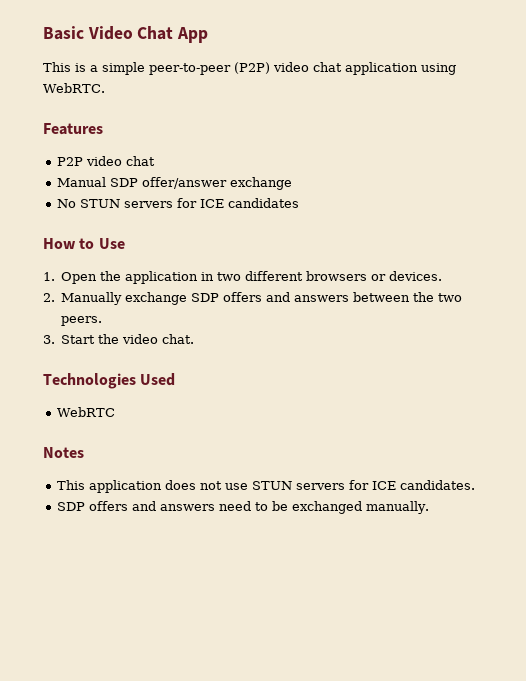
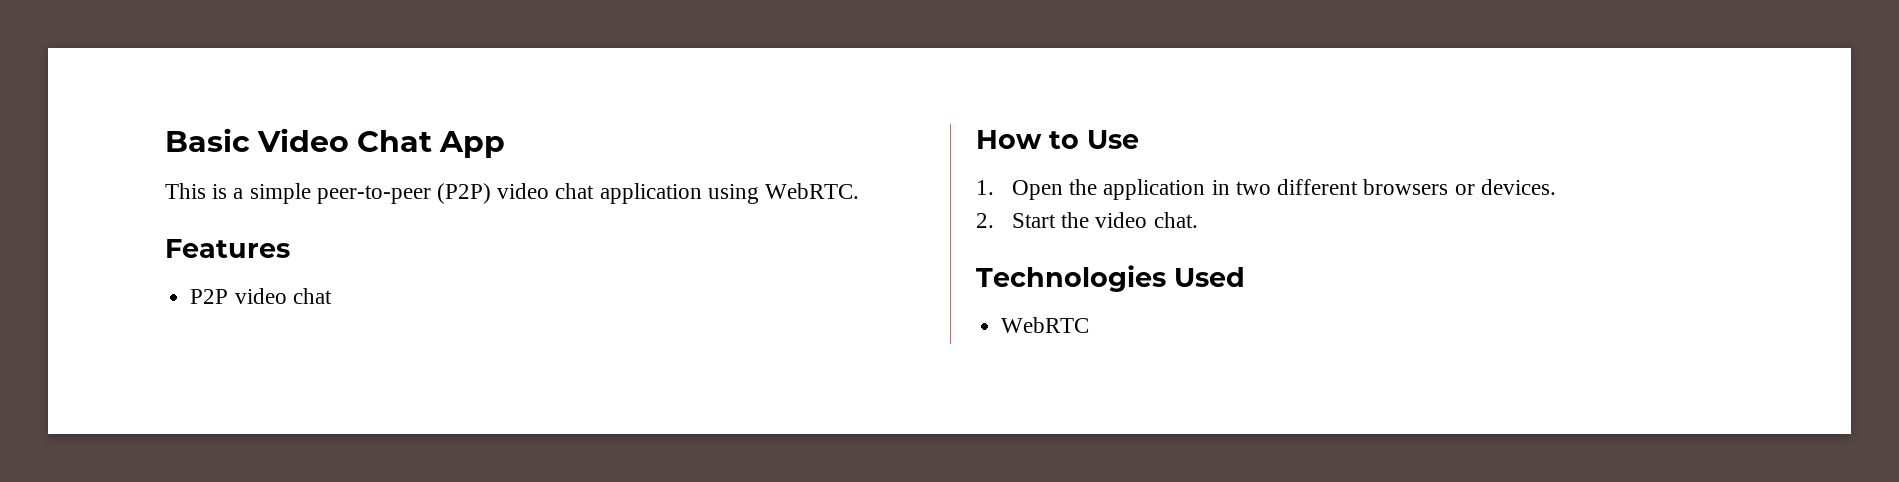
- Manual SDP offer/answer exchange
- No STUN servers for ICE candidates
- 2. Manually exchange SDP offers and answers between the two peers.
- 3. Start the video chat.
+ 2. Start the video chat.
- Notes
- This application does not use STUN servers for ICE candidates.
- SDP offers and answers need to be exchanged manually.

